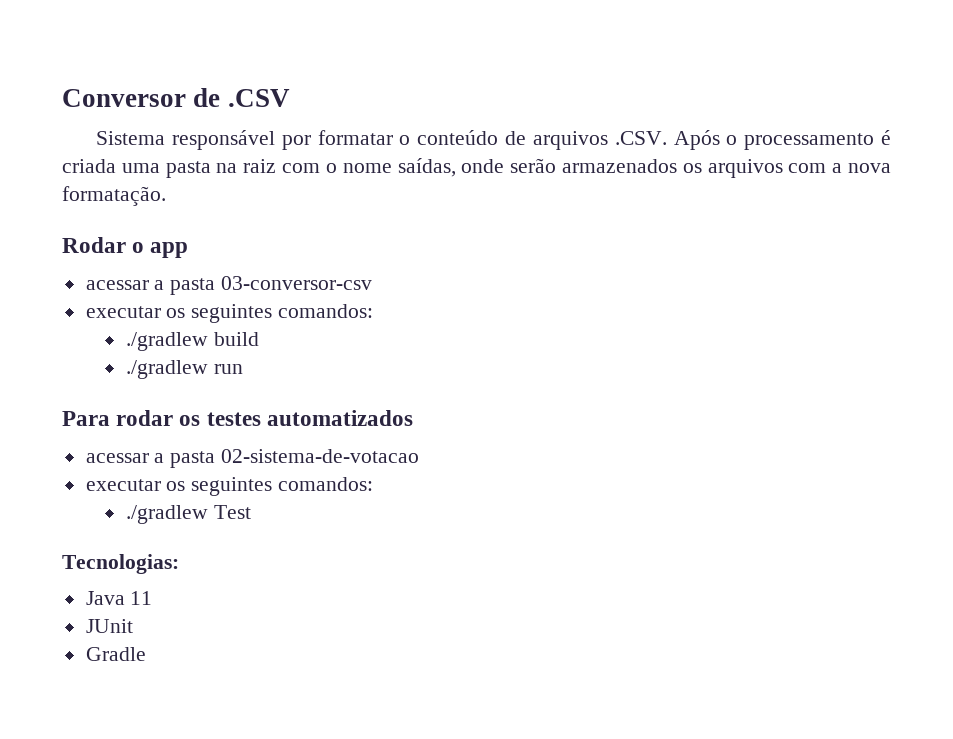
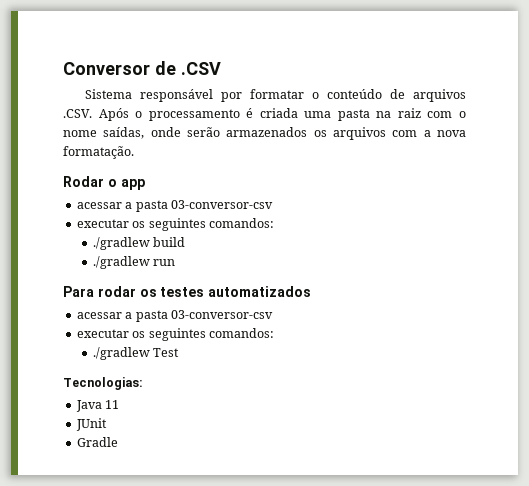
  Para rodar os testes automatizados
- acessar a pasta 02-sistema-de-votacao
+ acessar a pasta 03-conversor-csv

